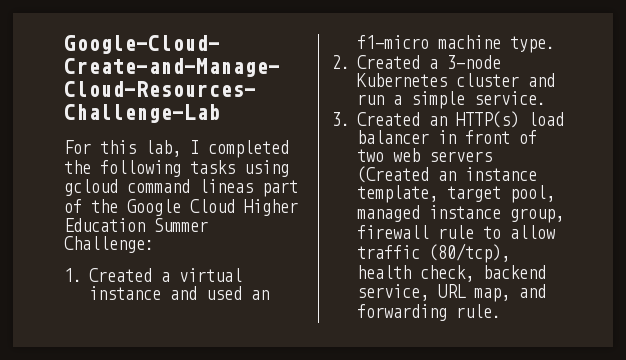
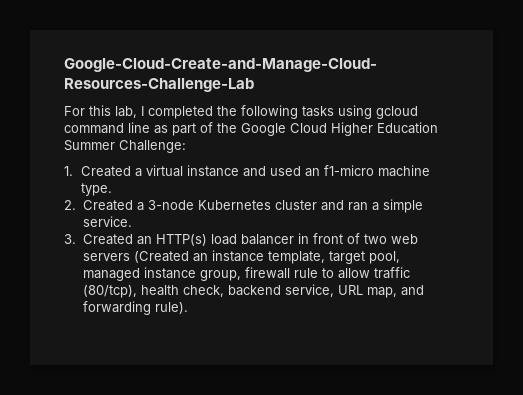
- For this lab, I completed the following tasks using gcloud command lineas part of the Google Cloud Higher Education Summer Challenge:
+ For this lab, I completed the following tasks using gcloud command line as part of the Google Cloud Higher Education Summer Challenge:
- 2. Created a 3-node Kubernetes cluster and run a simple service.
+ 2. Created a 3-node Kubernetes cluster and ran a simple service.
- 3. Created an HTTP(s) load balancer in front of two web servers (Created an instance template, target pool, managed instance group, firewall rule to allow traffic (80/tcp), health check, backend service, URL map, and forwarding rule.
+ 3. Created an HTTP(s) load balancer in front of two web servers (Created an instance template, target pool, managed instance group, firewall rule to allow traffic (80/tcp), health check, backend service, URL map, and forwarding rule).

